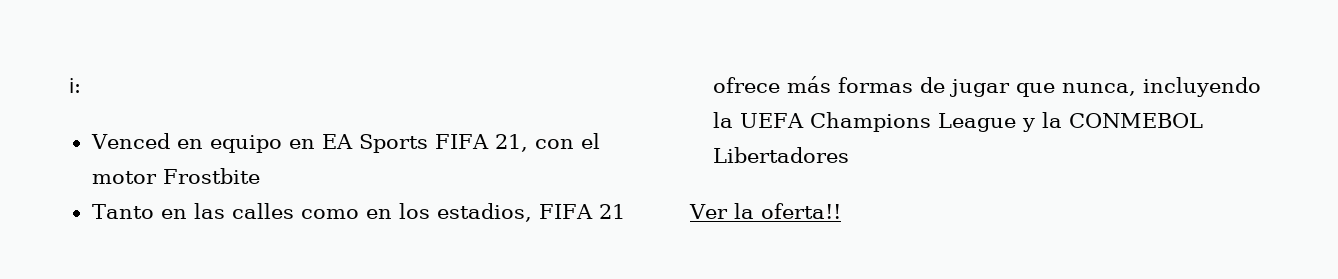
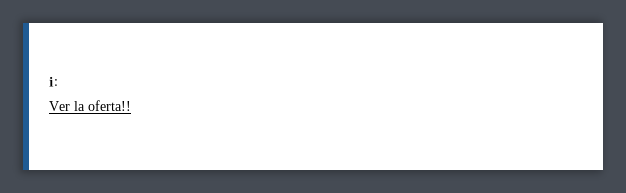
- Venced en equipo en EA Sports FIFA 21, con el motor Frostbite
- Tanto en las calles como en los estadios, FIFA 21 ofrece más formas de jugar que nunca, incluyendo la UEFA Champions League y la CONMEBOL Libertadores

